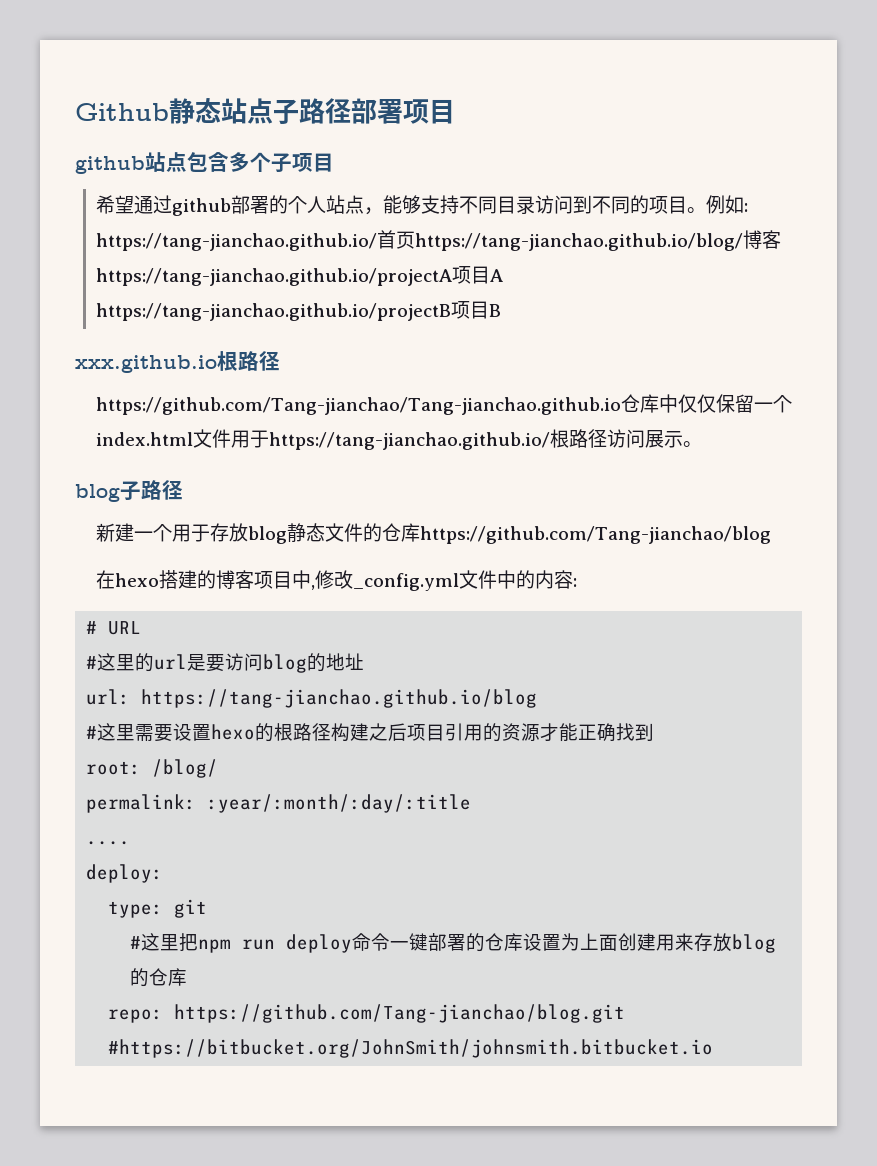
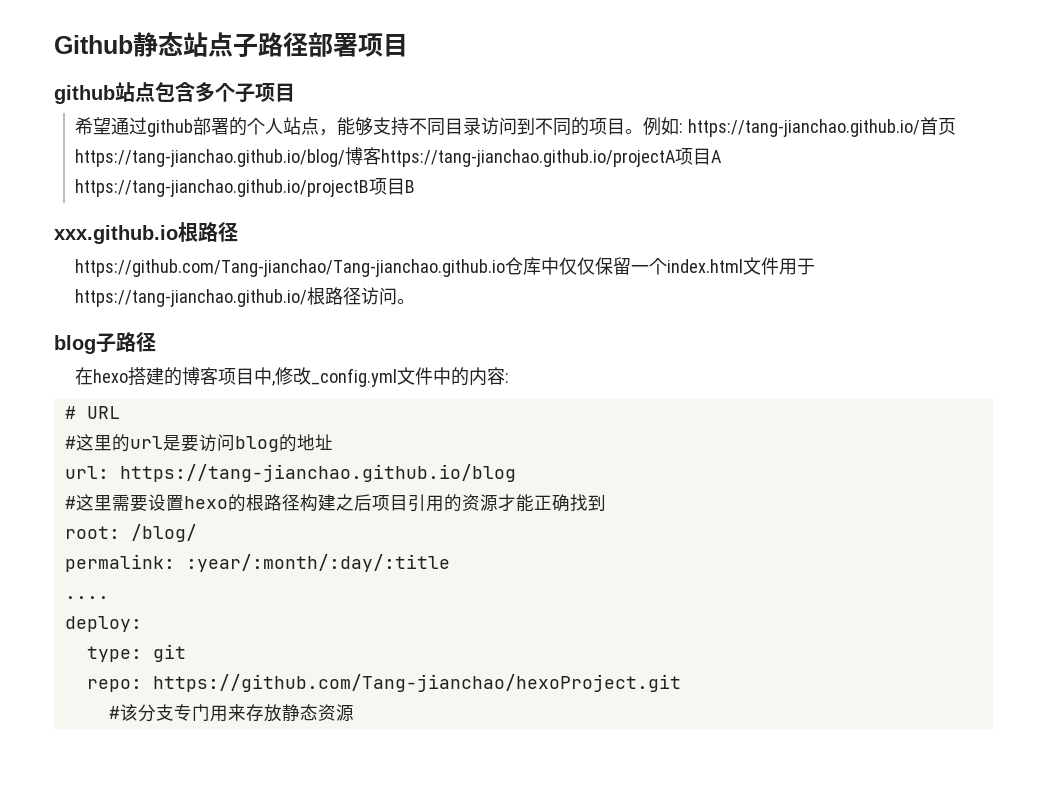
- https://github.com/Tang-jianchao/Tang-jianchao.github.io仓库中仅仅保留一个index.html文件用于https://tang-jianchao.github.io/根路径访问展示。
+ https://github.com/Tang-jianchao/Tang-jianchao.github.io仓库中仅仅保留一个index.html文件用于https://tang-jianchao.github.io/根路径访问。
- 新建一个用于存放blog静态文件的仓库https://github.com/Tang-jianchao/blog
- #这里把npm run deploy命令一键部署的仓库设置为上面创建用来存放blog的仓库
- repo: https://github.com/Tang-jianchao/blog.git #https://bitbucket.org/JohnSmith/johnsmith.bitbucket.io
+ repo: https://github.com/Tang-jianchao/hexoProject.git
+ #该分支专门用来存放静态资源

